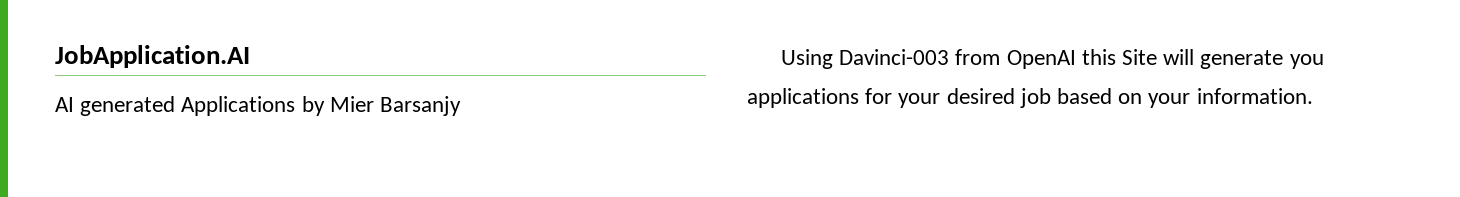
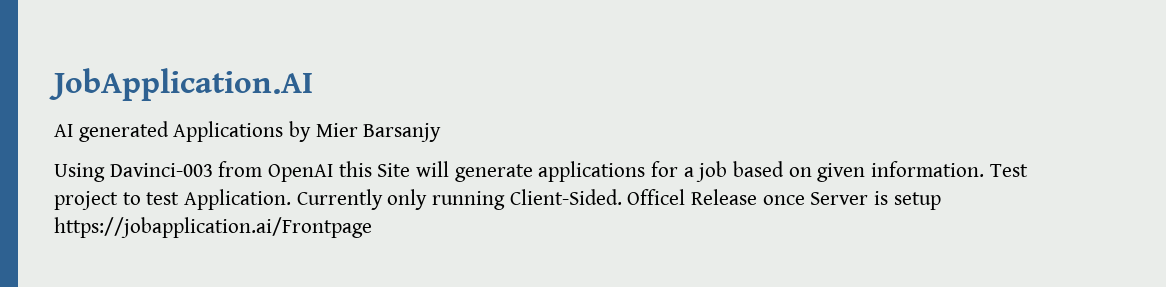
- Using Davinci-003 from OpenAI this Site will generate you applications for your desired job based on your information.
+ Using Davinci-003 from OpenAI this Site will generate applications for a job based on given information. Test project to test Application. Currently only running Client-Sided. Officel Release once Server is setup https://jobapplication.ai/Frontpage

